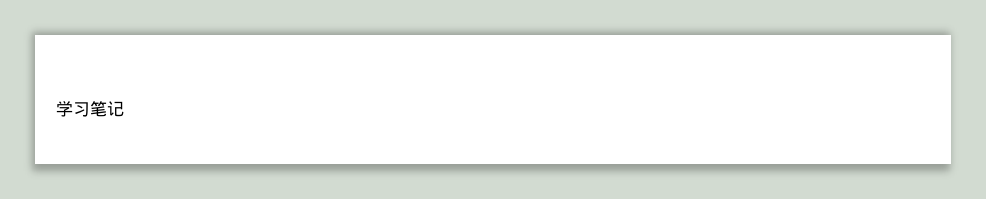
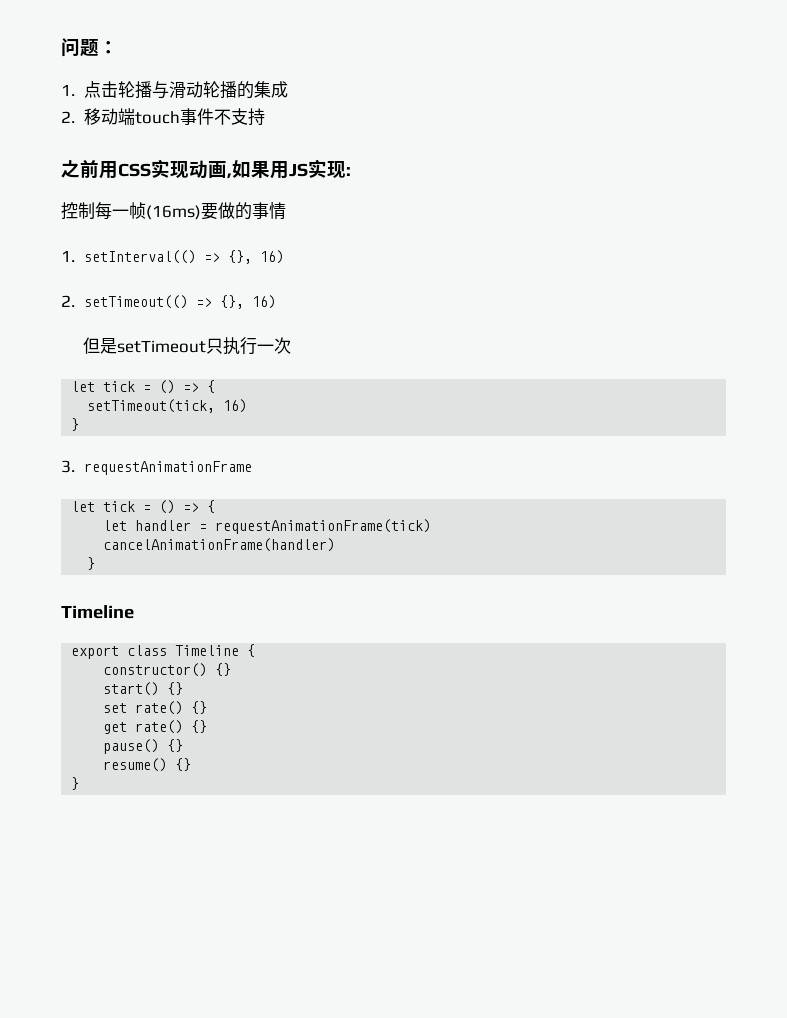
- 学习笔记
+ 问题：
+ 1.点击轮播与滑动轮播的集成
+ 2.移动端touch事件不支持
+ 之前用CSS实现动画,如果用JS实现:
+ 控制每一帧(16ms)要做的事情
+ 1. setInterval(() => {}, 16)
+ 2. setTimeout(() => {}, 16)
+ 但是setTimeout只执行一次
+ let tick = () => {
+ setTimeout(tick, 16)
+ }
+ 3. requestAnimationFrame
+ let tick = () => {
+ let handler = requestAnimationFrame(tick)
+ cancelAnimationFrame(handler)
+ }
+ Timeline
+ export class Timeline {
+ constructor() {}
+ start() {}
+ set rate() {}
+ get rate() {}
+ pause() {}
+ resume() {}
+ }

